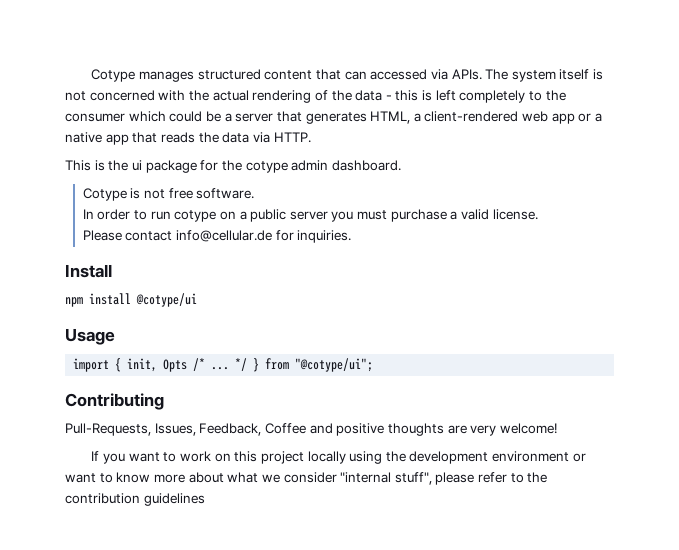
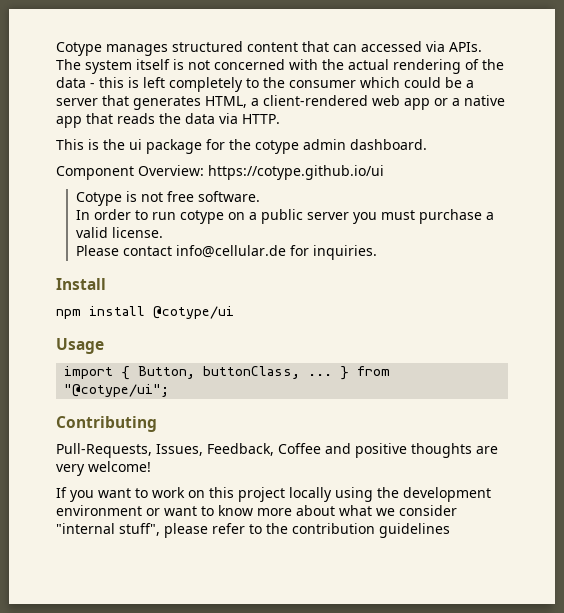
+ Component Overview: https://cotype.github.io/ui
- import { init, Opts /* ... */ } from "@cotype/ui";
+ import { Button, buttonClass, ... } from "@cotype/ui";

